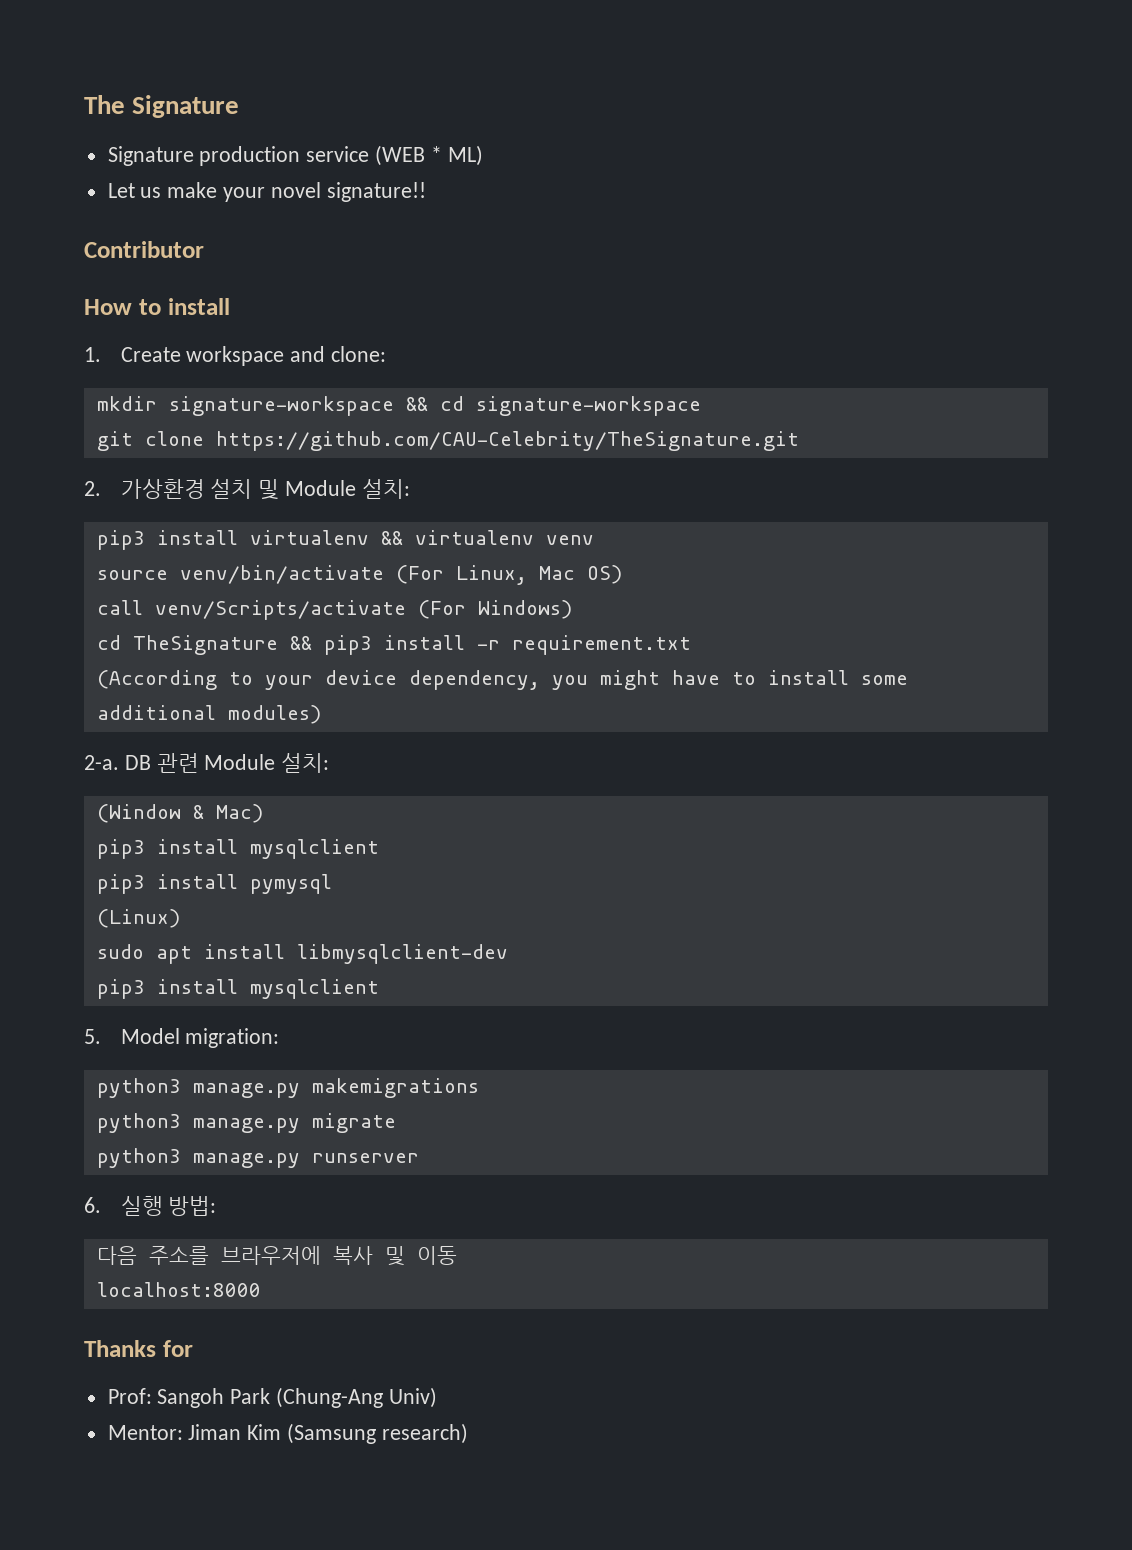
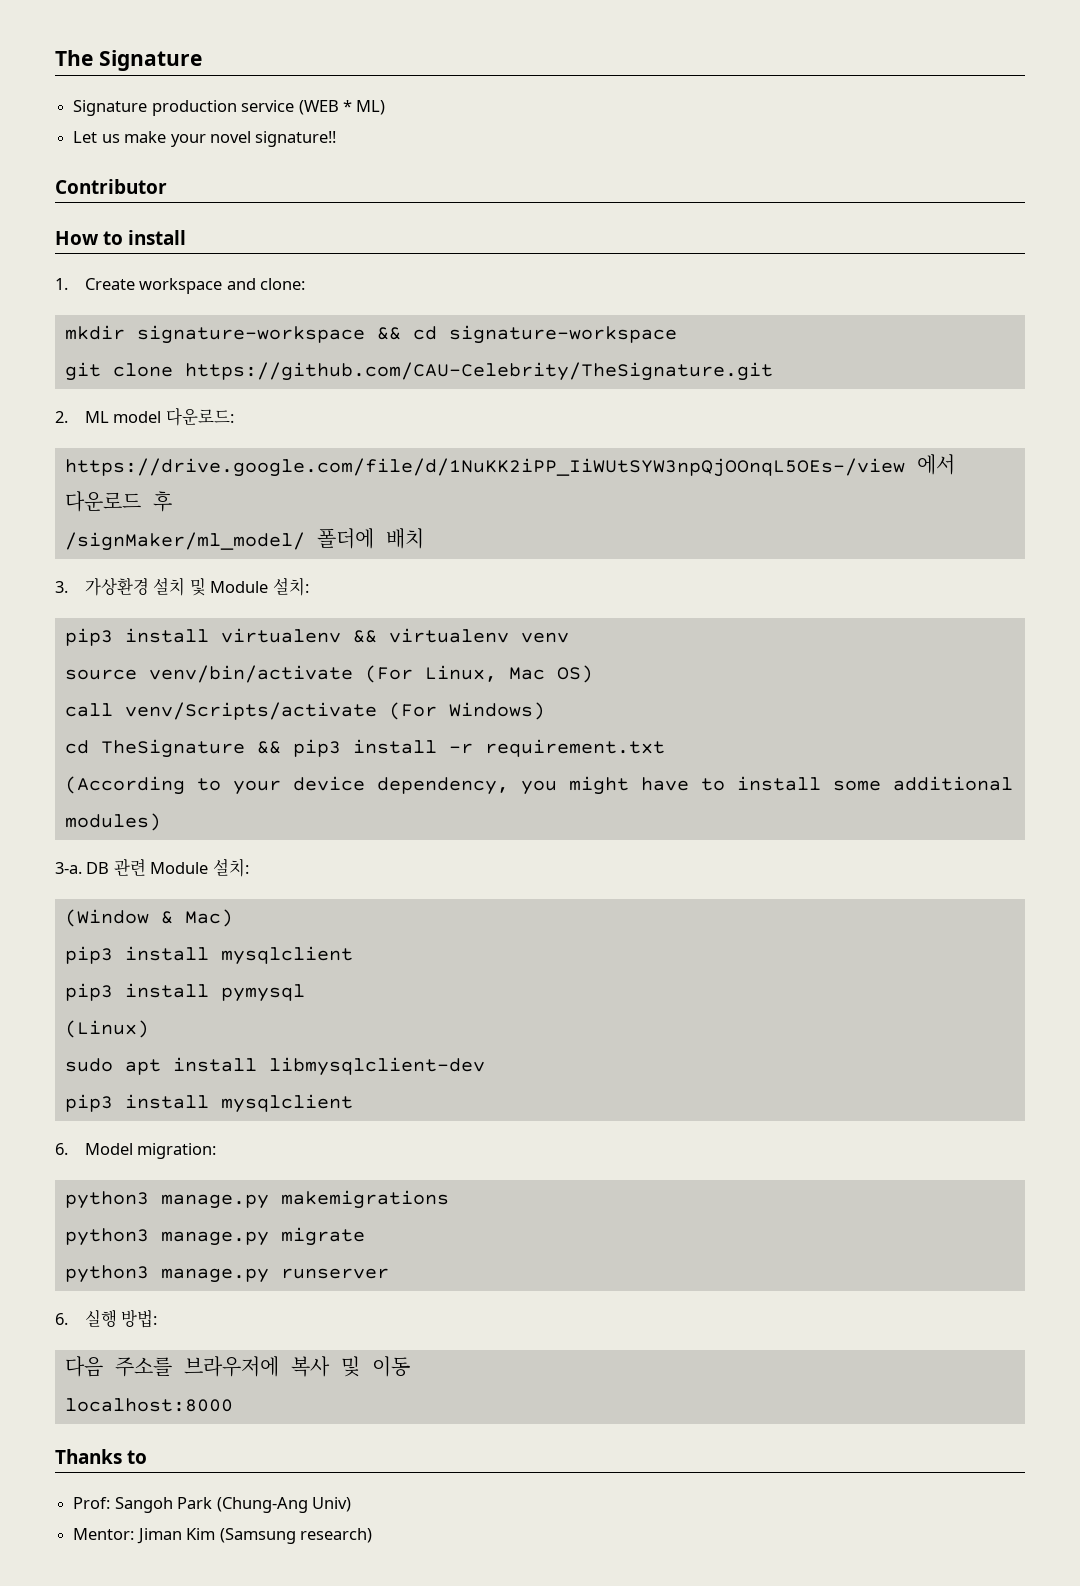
- 2. 가상환경 설치 및 Module 설치:
+ 2. ML model 다운로드:
+ https://drive.google.com/file/d/1NuKK2iPP_IiWUtSYW3npQjOOnqL5OEs-/view 에서 다운로드 후
+ /signMaker/ml_model/ 폴더에 배치
+ 3. 가상환경 설치 및 Module 설치:
- 2-a.
+ 3-a.
- 5. Model migration:
+ 6. Model migration:
- Thanks for
+ Thanks to

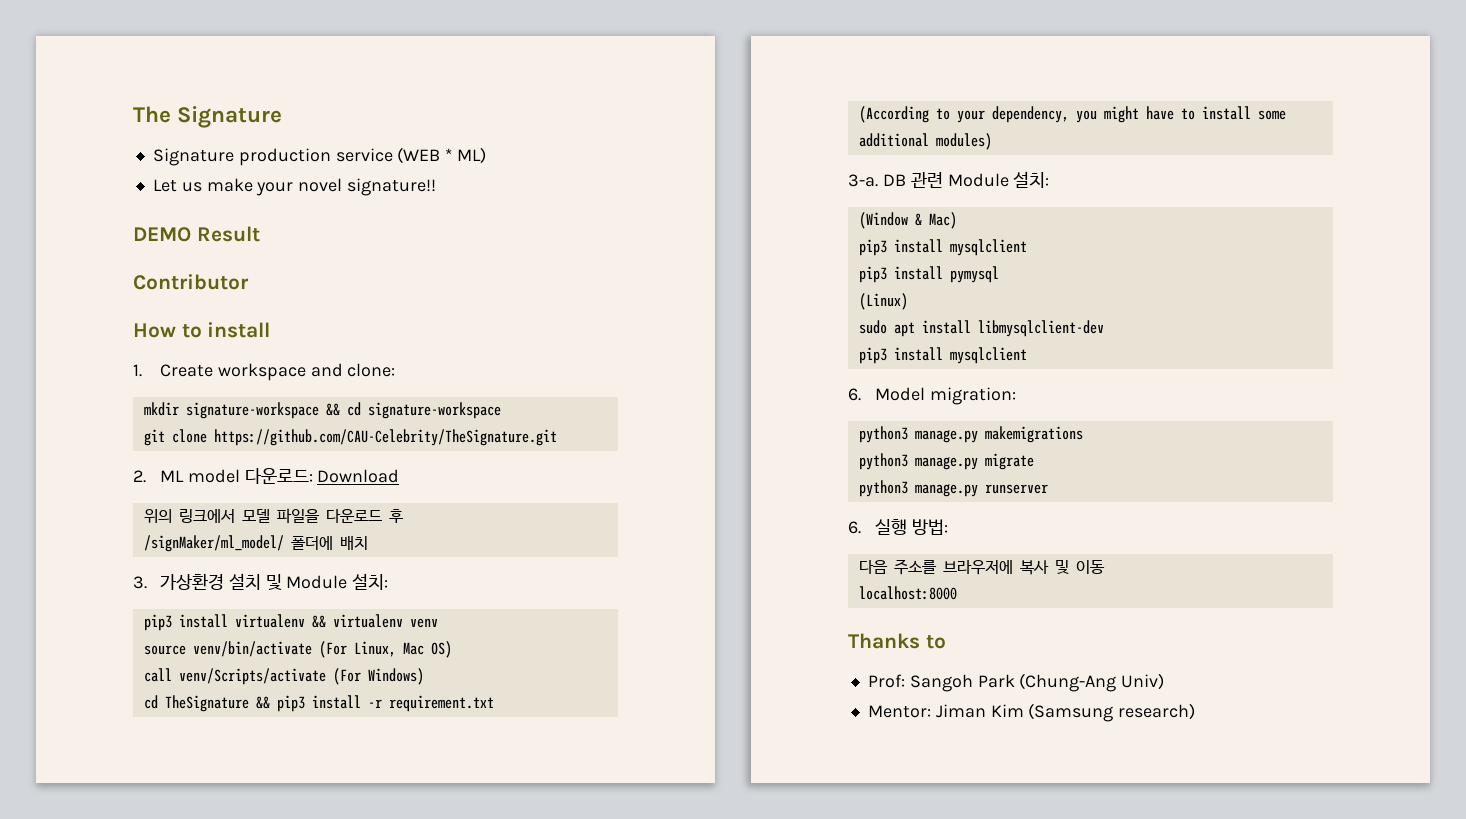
+ DEMO Result
- 2. ML model 다운로드:
- https://drive.google.com/file/d/1NuKK2iPP_IiWUtSYW3npQjOOnqL5OEs-/view 에서 다운로드 후
+ 2. ML model 다운로드: Download
+ 위의 링크에서 모델 파일을 다운로드 후
- (According to your device dependency, you might have to install some additional modules)
+ (According to your dependency, you might have to install some additional modules)

